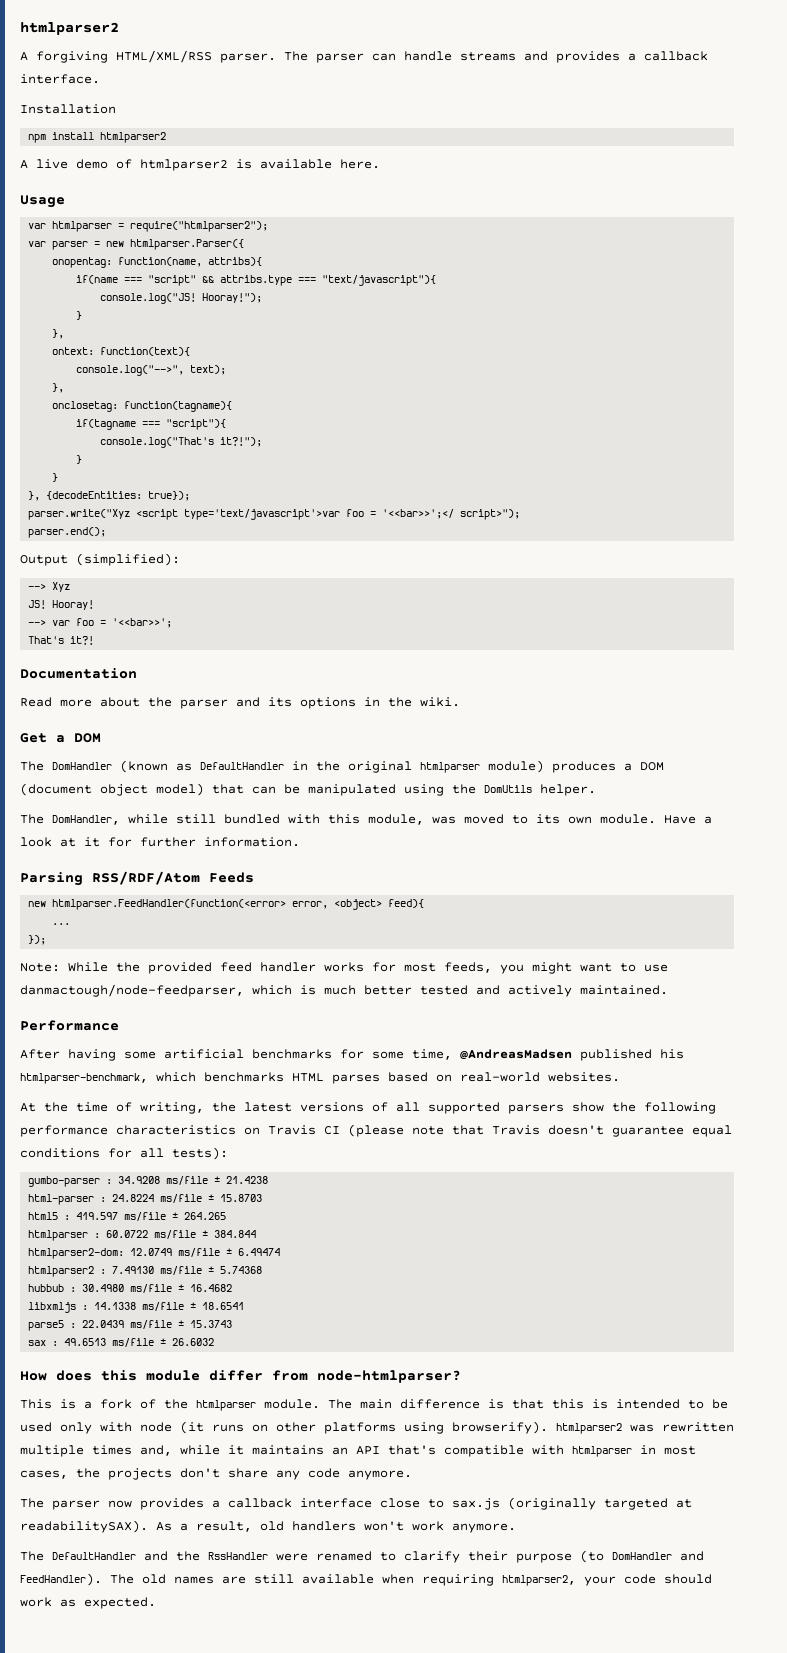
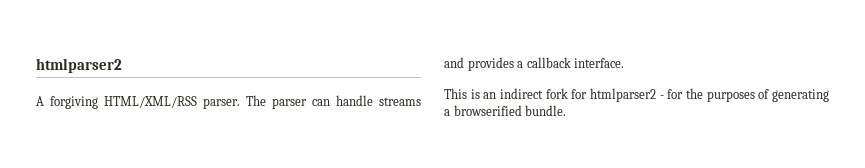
- Installation
- npm install htmlparser2
- A live demo of htmlparser2 is available here.
- Usage
- var htmlparser = require("htmlparser2");
- var parser = new htmlparser.Parser({
- onopentag: function(name, attribs){
- if(name === "script" && attribs.type === "text/javascript"){
- console.log("JS! Hooray!");
- }
- },
- ontext: function(text){
- console.log("-->", text);
- },
- onclosetag: function(tagname){
- if(tagname === "script"){
- console.log("That's it?!");
- }
- }
- }, {decodeEntities: true});
- parser.write("Xyz <script type='text/javascript'>var foo = '<<bar>>';</ script>");
- parser.end();
- Output (simplified):
- --> Xyz
- JS! Hooray!
- --> var foo = '<<bar>>';
- That's it?!
- Documentation
- Read more about the parser and its options in the wiki.
- Get a DOM
- The DomHandler (known as DefaultHandler in the original htmlparser module) produces a DOM (document object model) that can be manipulated using the DomUtils helper.
- The DomHandler, while still bundled with this module, was moved to its own module. Have a look at it for further information.
- Parsing RSS/RDF/Atom Feeds
- new htmlparser.FeedHandler(function(<error> error, <object> feed){
- ...
- });
- Note: While the provided feed handler works for most feeds, you might want to use danmactough/node-feedparser, which is much better tested and actively maintained.
- Performance
- After having some artificial benchmarks for some time, @AndreasMadsen published his htmlparser-benchmark, which benchmarks HTML parses based on real-world websites.
- At the time of writing, the latest versions of all supported parsers show the following performance characteristics on Travis CI (please note that Travis doesn't guarantee equal conditions for all tests):
- gumbo-parser : 34.9208 ms/file ± 21.4238
- html-parser : 24.8224 ms/file ± 15.8703
- html5 : 419.597 ms/file ± 264.265
- htmlparser : 60.0722 ms/file ± 384.844
- htmlparser2-dom: 12.0749 ms/file ± 6.49474
- htmlparser2 : 7.49130 ms/file ± 5.74368
- hubbub : 30.4980 ms/file ± 16.4682
- libxmljs : 14.1338 ms/file ± 18.6541
- parse5 : 22.0439 ms/file ± 15.3743
- sax : 49.6513 ms/file ± 26.6032
- How does this module differ from node-htmlparser?
- This is a fork of the htmlparser module. The main difference is that this is intended to be used only with node (it runs on other platforms using browserify). htmlparser2 was rewritten multiple times and, while it maintains an API that's compatible with htmlparser in most cases, the projects don't share any code anymore.
- The parser now provides a callback interface close to sax.js (originally targeted at readabilitySAX). As a result, old handlers won't work anymore.
- The DefaultHandler and the RssHandler were renamed to clarify their purpose (to DomHandler and FeedHandler). The old names are still available when requiring htmlparser2, your code should work as expected.
+ This is an indirect fork for htmlparser2 - for the purposes of generating a browserified bundle.

